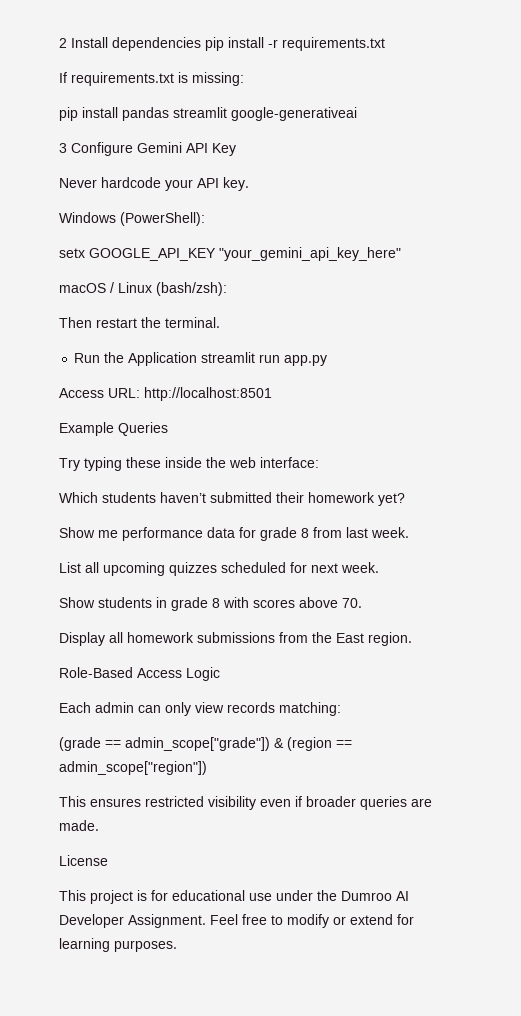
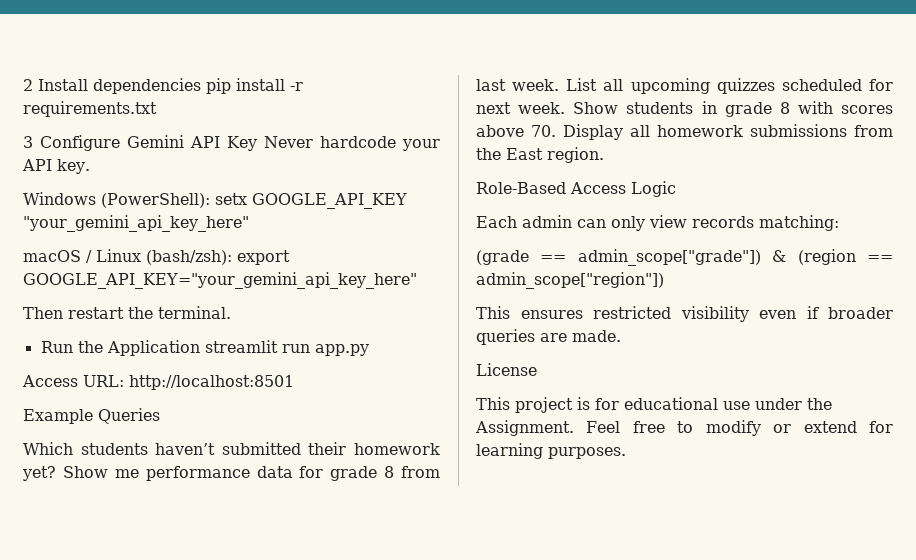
- If requirements.txt is missing:
- pip install pandas streamlit google-generativeai
- 3 Configure Gemini API Key
- Never hardcode your API key.
+ 3 Configure Gemini API Key Never hardcode your API key.
- Windows (PowerShell):
- setx GOOGLE_API_KEY "your_gemini_api_key_here"
+ Windows (PowerShell): setx GOOGLE_API_KEY "your_gemini_api_key_here"
- macOS / Linux (bash/zsh):
+ macOS / Linux (bash/zsh): export GOOGLE_API_KEY="your_gemini_api_key_here"
- Try typing these inside the web interface:
- Which students haven’t submitted their homework yet?
- Show me performance data for grade 8 from last week.
- List all upcoming quizzes scheduled for next week.
- Show students in grade 8 with scores above 70.
- Display all homework submissions from the East region.
+ Which students haven’t submitted their homework yet? Show me performance data for grade 8 from last week. List all upcoming quizzes scheduled for next week. Show students in grade 8 with scores above 70. Display all homework submissions from the East region.
- This project is for educational use under the Dumroo AI Developer Assignment.
+ This project is for educational use under the Assignment.

